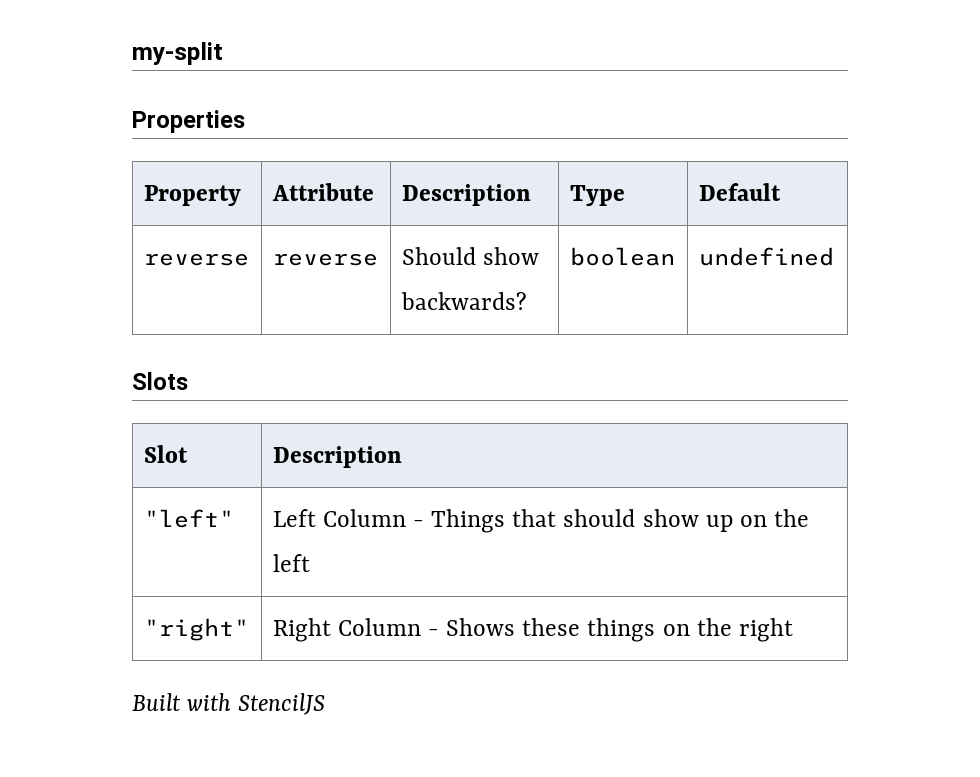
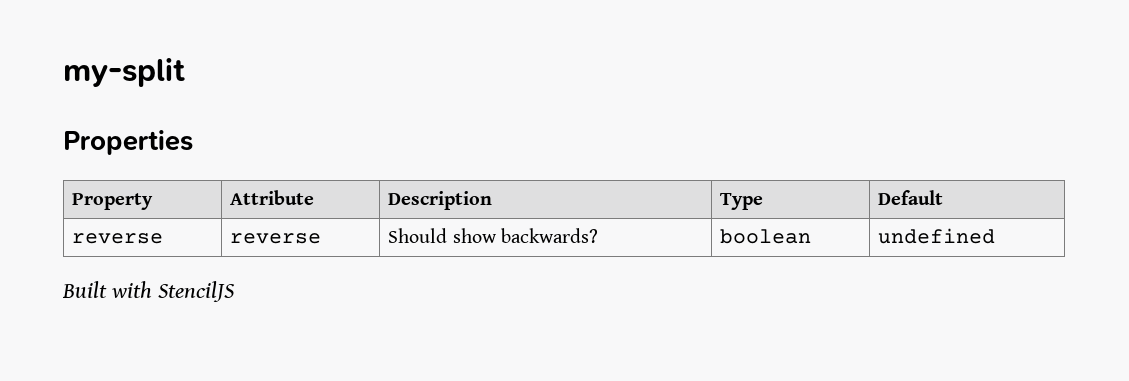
- Slots
- Slot | Description
- "left" | Left Column - Things that should show up on the left
- "right" | Right Column - Shows these things on the right

